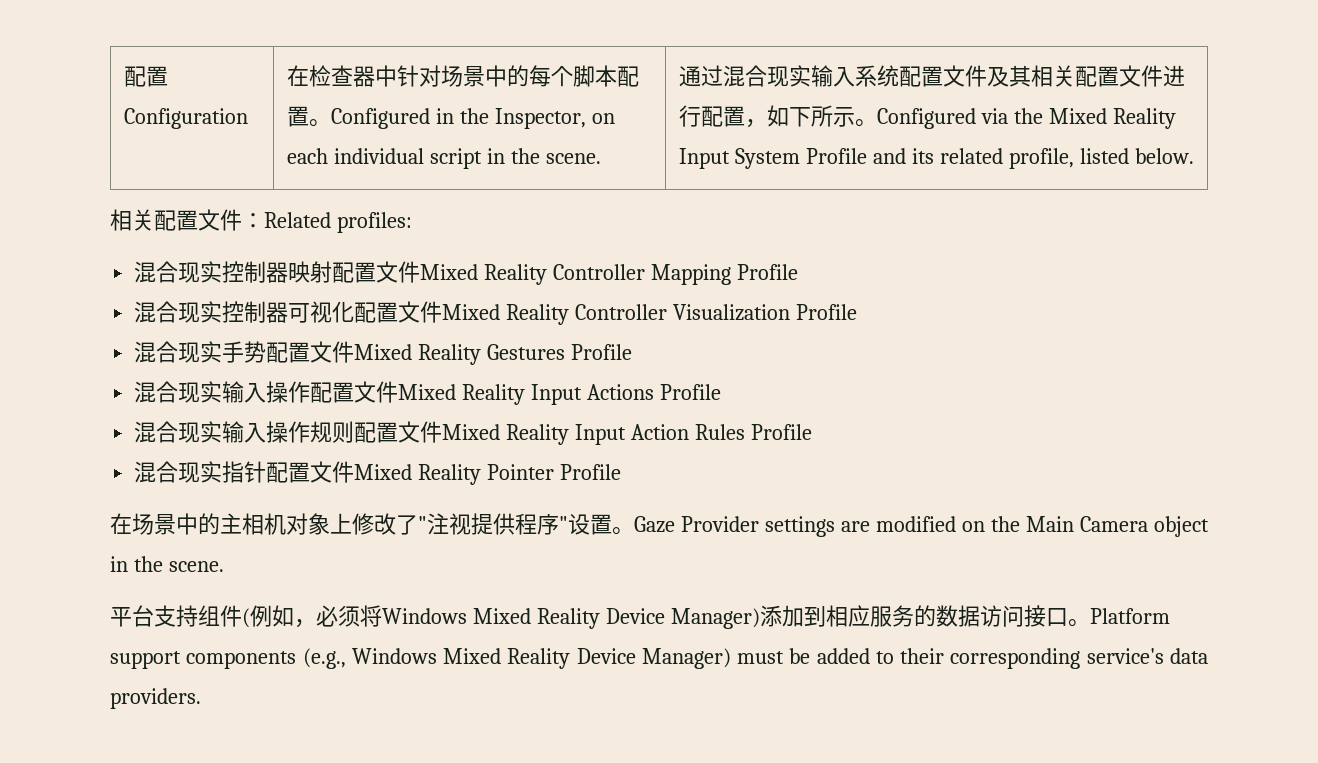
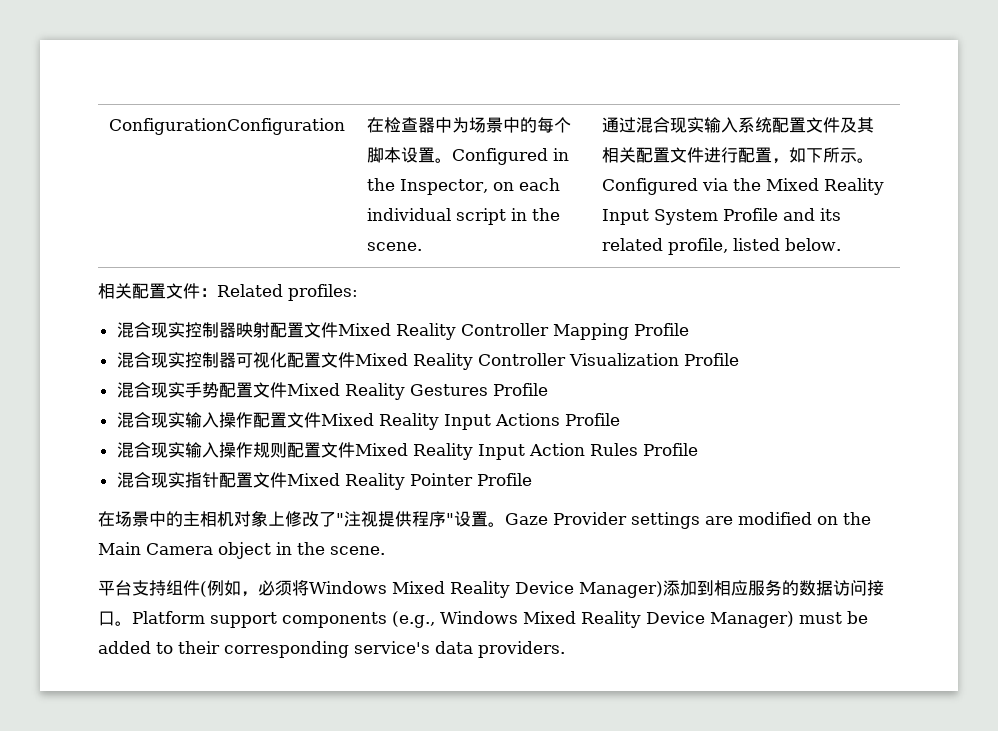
- 配置Configuration
+ ConfigurationConfiguration
- 在检查器中针对场景中的每个脚本配置。
+ 在检查器中为场景中的每个脚本设置。

